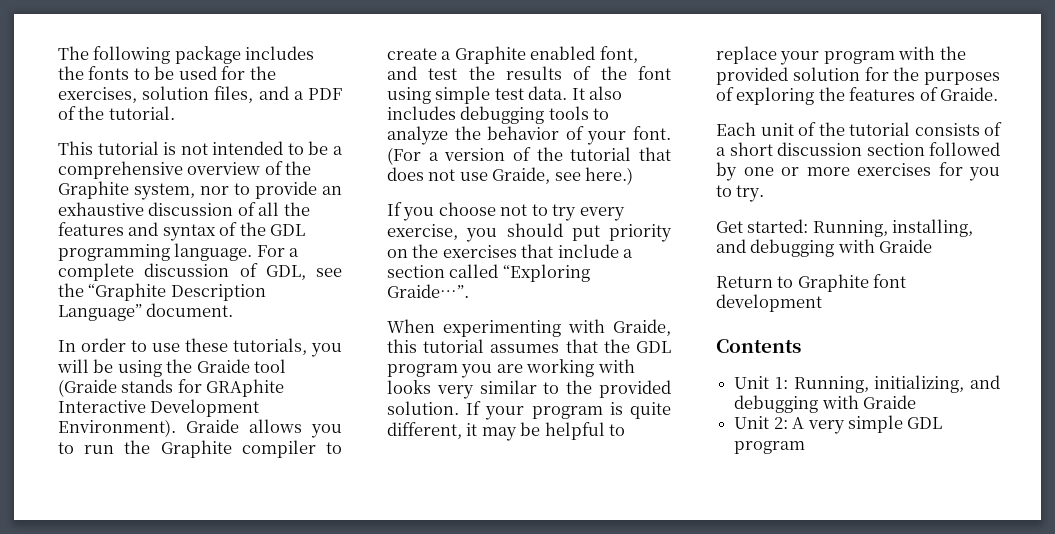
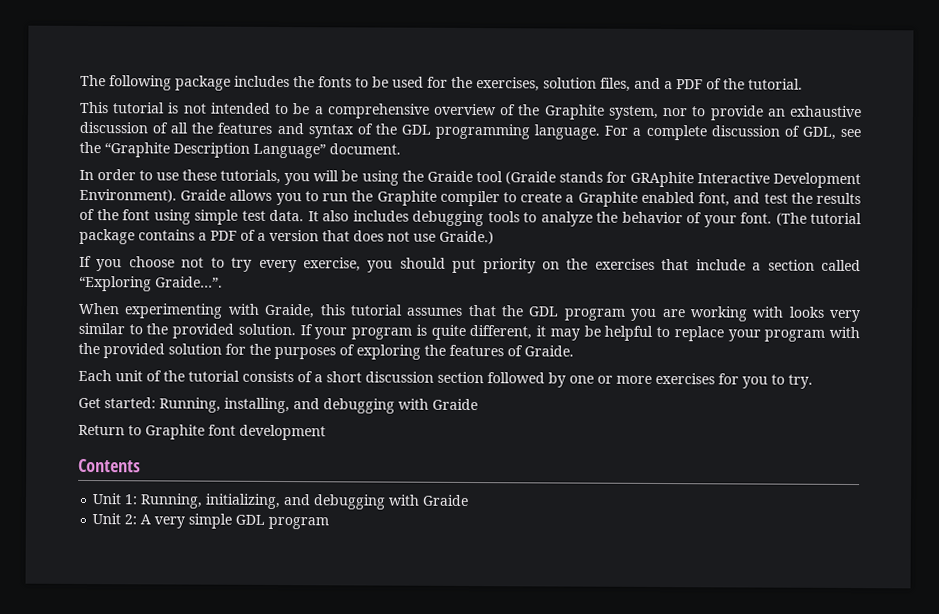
- (For a version of the tutorial that does not use Graide, see here.)
+ (The tutorial package contains a PDF of a version that does not use Graide.)

